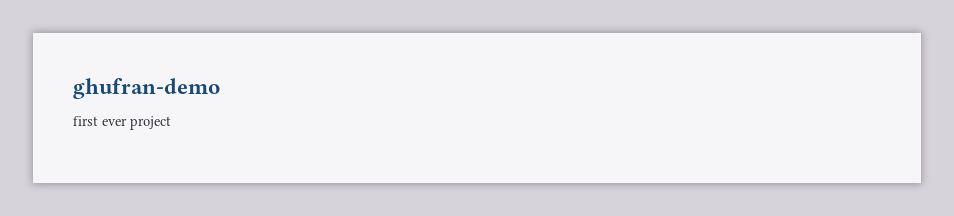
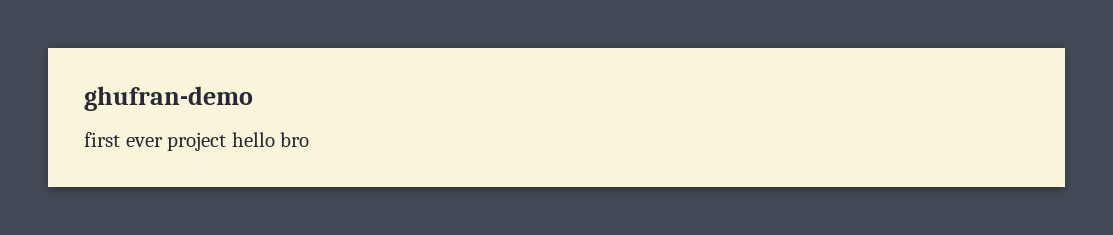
- first ever project
+ first ever project hello bro

